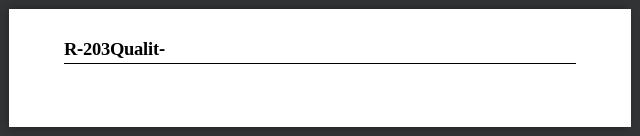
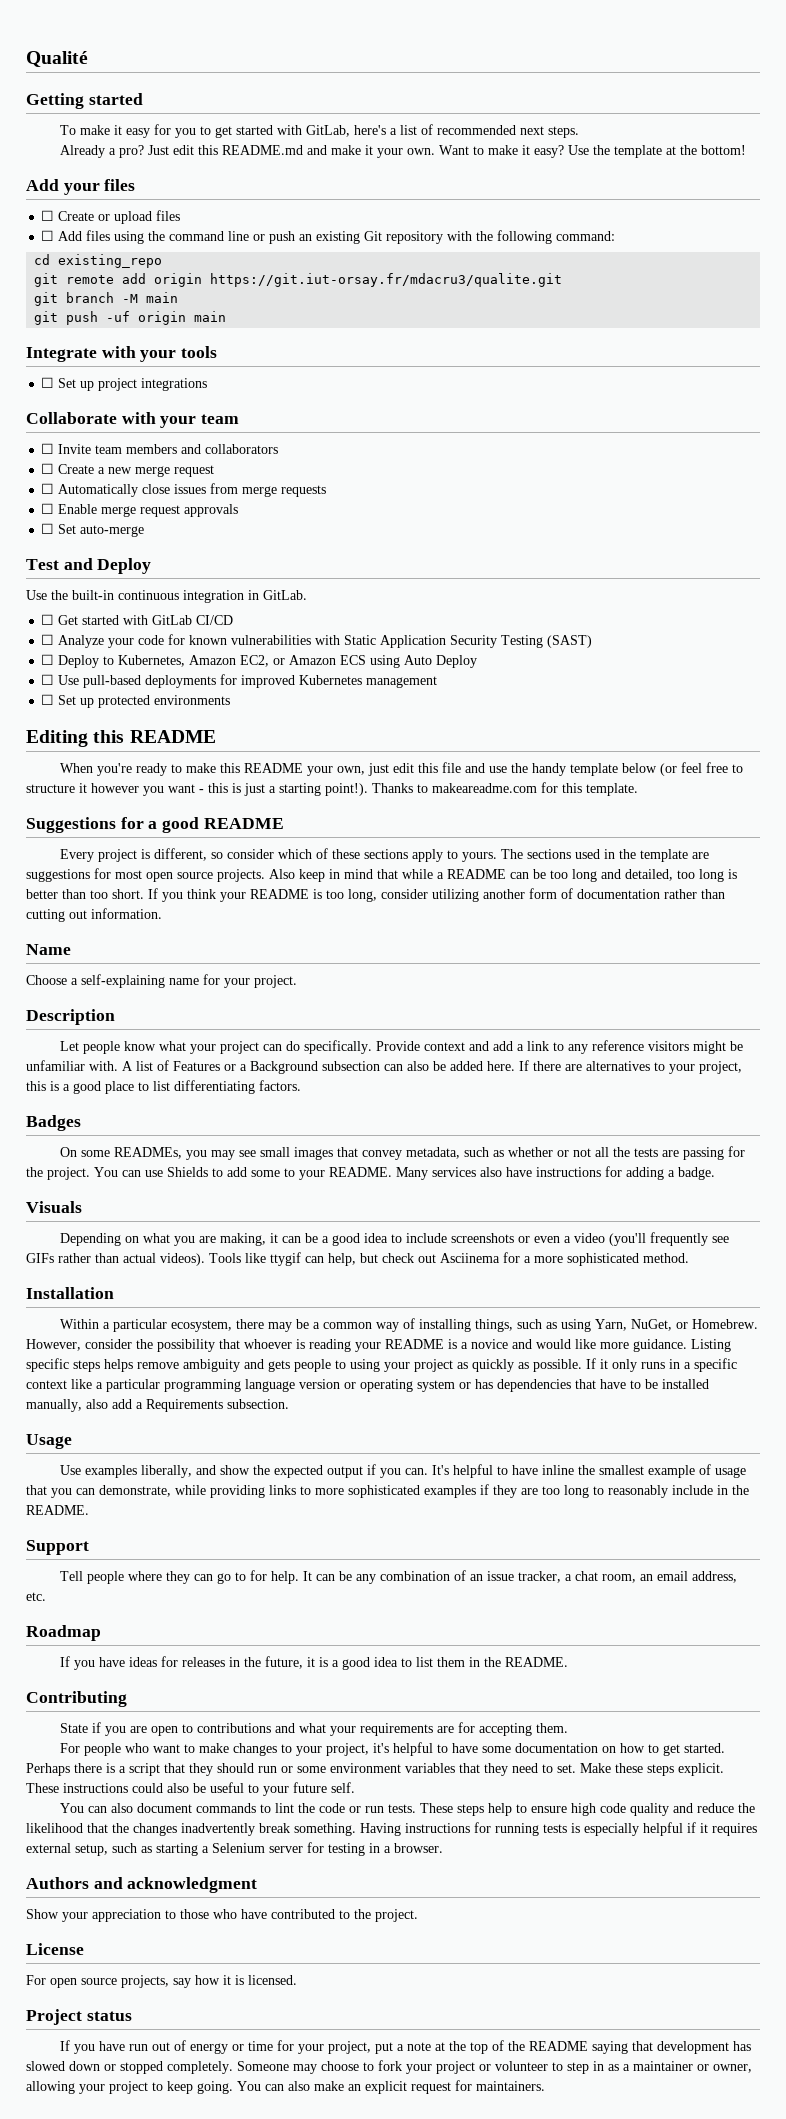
- R-203Qualit-
+ Qualité
+ Getting started
+ To make it easy for you to get started with GitLab, here's a list of recommended next steps.
+ Already a pro? Just edit this README.md and make it your own. Want to make it easy? Use the template at the bottom!
+ Add your files
+ ☐ Create or upload files
+ ☐ Add files using the command line or push an existing Git repository with the following command:
+ cd existing_repo
+ git remote add origin https://git.iut-orsay.fr/mdacru3/qualite.git
+ git branch -M main
+ git push -uf origin main
+ Integrate with your tools
+ ☐ Set up project integrations
+ Collaborate with your team
+ ☐ Invite team members and collaborators
+ ☐ Create a new merge request
+ ☐ Automatically close issues from merge requests
+ ☐ Enable merge request approvals
+ ☐ Set auto-merge
+ Test and Deploy
+ Use the built-in continuous integration in GitLab.
+ ☐ Get started with GitLab CI/CD
+ ☐ Analyze your code for known vulnerabilities with Static Application Security Testing (SAST)
+ ☐ Deploy to Kubernetes, Amazon EC2, or Amazon ECS using Auto Deploy
+ ☐ Use pull-based deployments for improved Kubernetes management
+ ☐ Set up protected environments
+ Editing this README
+ When you're ready to make this README your own, just edit this file and use the handy template below (or feel free to structure it however you want - this is just a starting point!). Thanks to makeareadme.com for this template.
+ Suggestions for a good README
+ Every project is different, so consider which of these sections apply to yours. The sections used in the template are suggestions for most open source projects. Also keep in mind that while a README can be too long and detailed, too long is better than too short. If you think your README is too long, consider utilizing another form of documentation rather than cutting out information.
+ Name
+ Choose a self-explaining name for your project.
+ Description
+ Let people know what your project can do specifically. Provide context and add a link to any reference visitors might be unfamiliar with. A list of Features or a Background subsection can also be added here. If there are alternatives to your project, this is a good place to list differentiating factors.
+ Badges
+ On some READMEs, you may see small images that convey metadata, such as whether or not all the tests are passing for the project. You can use Shields to add some to your README. Many services also have instructions for adding a badge.
+ Visuals
+ Depending on what you are making, it can be a good idea to include screenshots or even a video (you'll frequently see GIFs rather than actual videos). Tools like ttygif can help, but check out Asciinema for a more sophisticated method.
+ Installation
+ Within a particular ecosystem, there may be a common way of installing things, such as using Yarn, NuGet, or Homebrew. However, consider the possibility that whoever is reading your README is a novice and would like more guidance. Listing specific steps helps remove ambiguity and gets people to using your project as quickly as possible. If it only runs in a specific context like a particular programming language version or operating system or has dependencies that have to be installed manually, also add a Requirements subsection.
+ Usage
+ Use examples liberally, and show the expected output if you can. It's helpful to have inline the smallest example of usage that you can demonstrate, while providing links to more sophisticated examples if they are too long to reasonably include in the README.
+ Support
+ Tell people where they can go to for help. It can be any combination of an issue tracker, a chat room, an email address, etc.
+ Roadmap
+ If you have ideas for releases in the future, it is a good idea to list them in the README.
+ Contributing
+ State if you are open to contributions and what your requirements are for accepting them.
+ For people who want to make changes to your project, it's helpful to have some documentation on how to get started. Perhaps there is a script that they should run or some environment variables that they need to set. Make these steps explicit. These instructions could also be useful to your future self.
+ You can also document commands to lint the code or run tests. These steps help to ensure high code quality and reduce the likelihood that the changes inadvertently break something. Having instructions for running tests is especially helpful if it requires external setup, such as starting a Selenium server for testing in a browser.
+ Authors and acknowledgment
+ Show your appreciation to those who have contributed to the project.
+ License
+ For open source projects, say how it is licensed.
+ Project status
+ If you have run out of energy or time for your project, put a note at the top of the README saying that development has slowed down or stopped completely. Someone may choose to fork your project or volunteer to step in as a maintainer or owner, allowing your project to keep going. You can also make an explicit request for maintainers.

